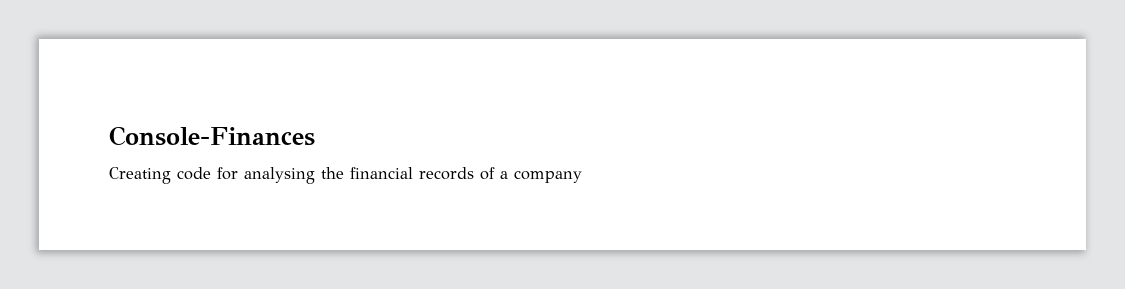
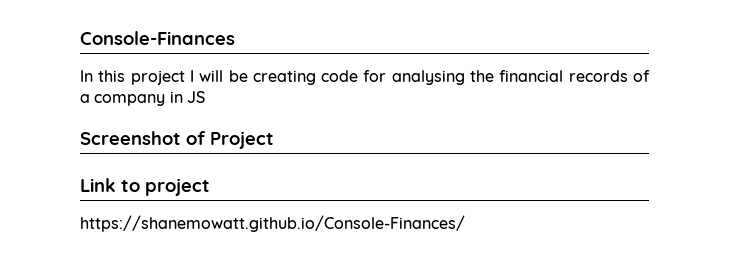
- Creating code for analysing the financial records of a company
+ In this project I will be creating code for analysing the financial records of a company in JS
+ Screenshot of Project
+ Link to project
+ https://shanemowatt.github.io/Console-Finances/

